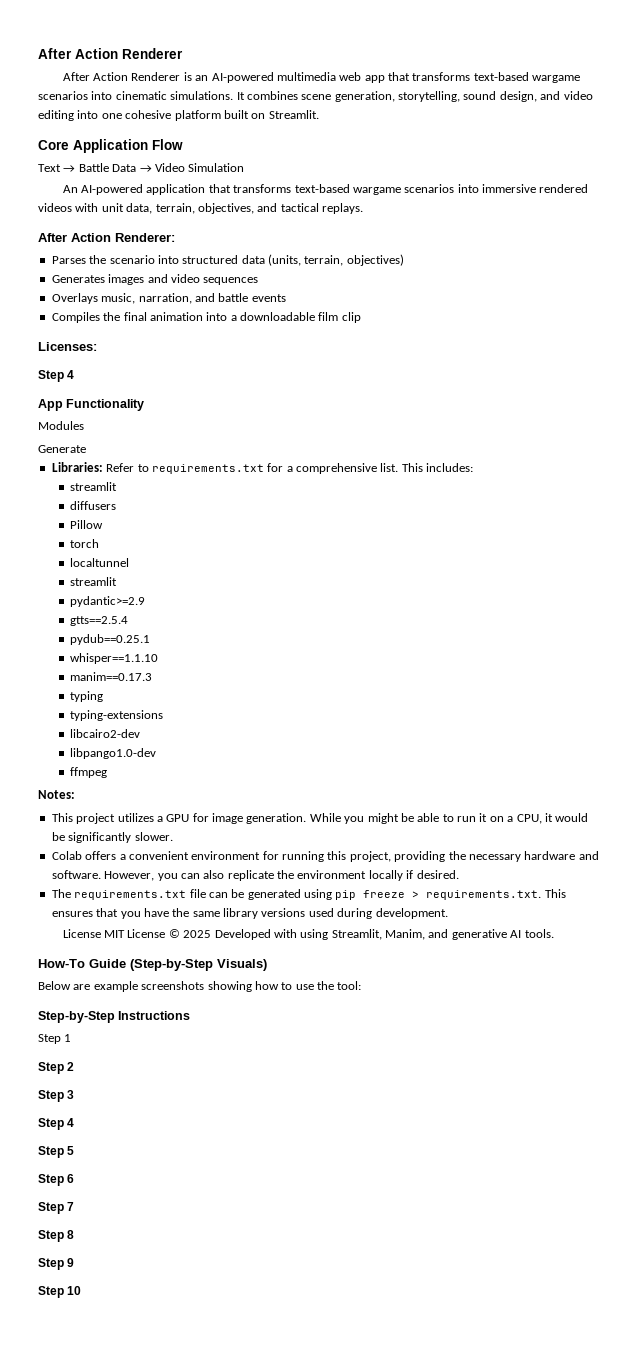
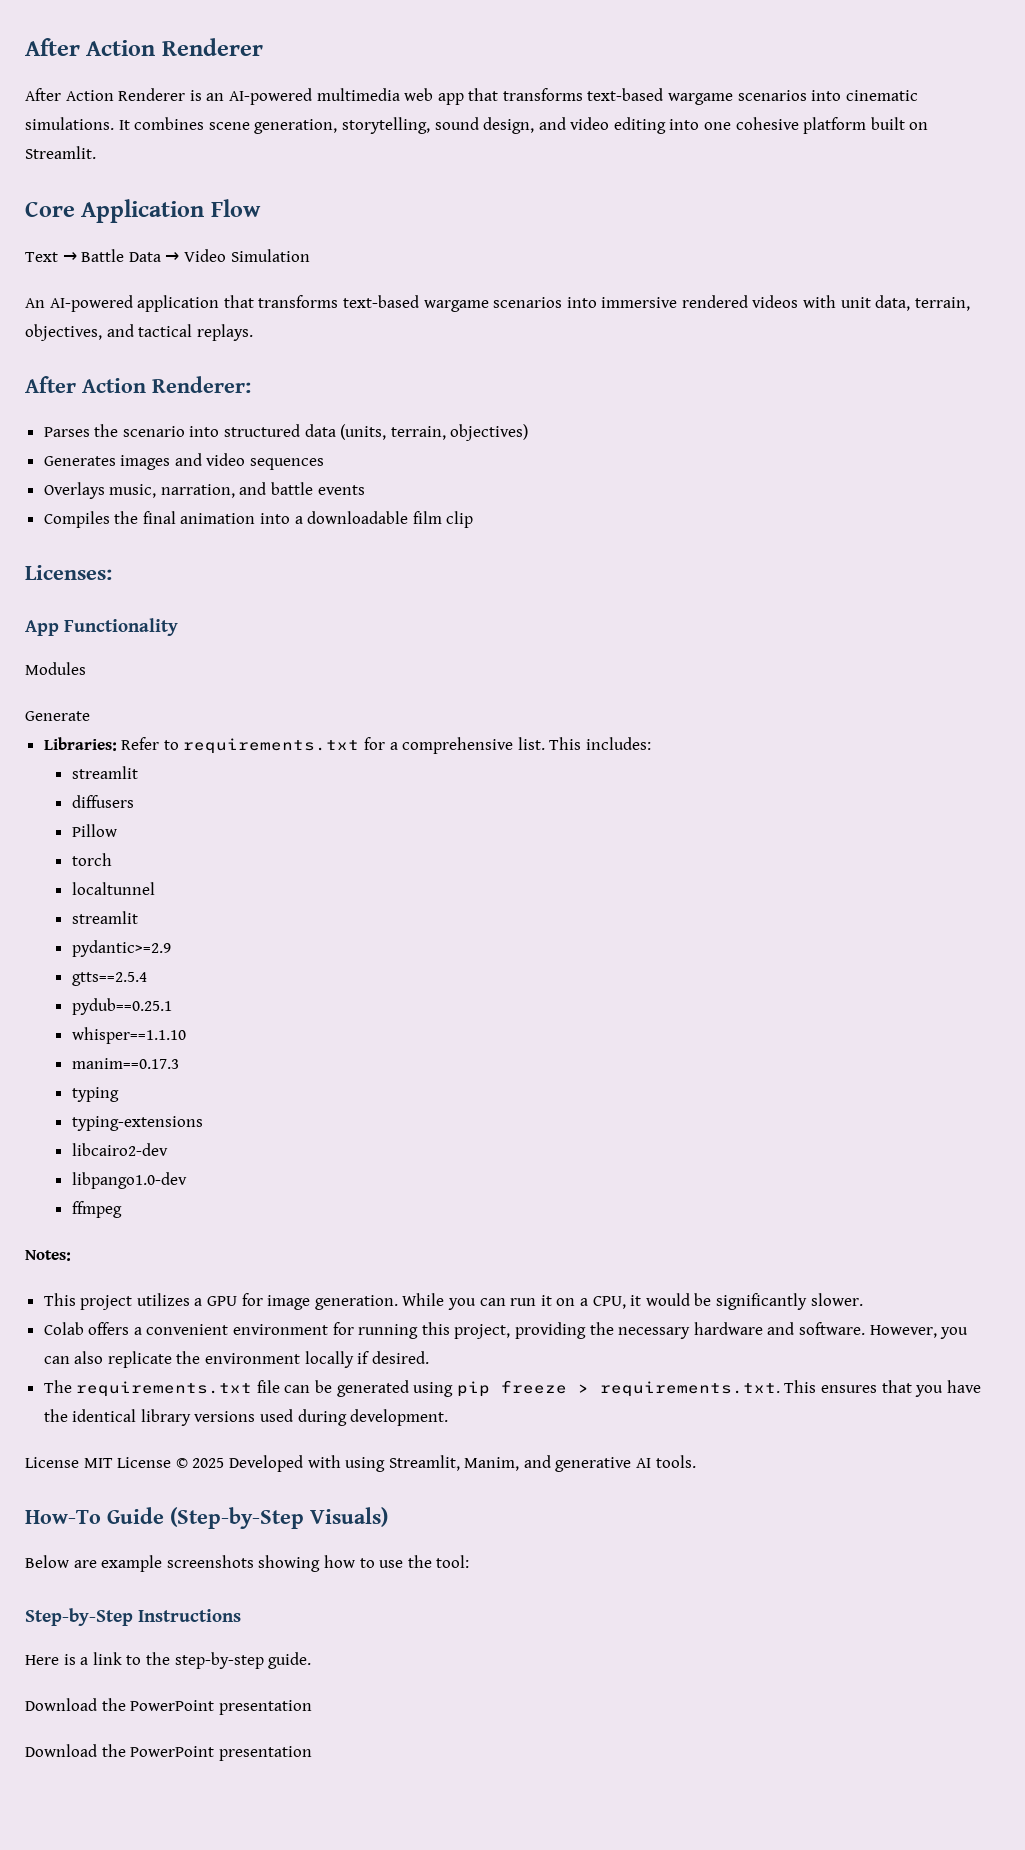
  Licenses:
- Step 4
- While you might be able to run it on a CPU, it would be significantly slower.
+ While you can run it on a CPU, it would be significantly slower.
- The requirements.txt file can be generated using pip freeze > requirements.txt. This ensures that you have the same library versions used during development.
+ The requirements.txt file can be generated using pip freeze > requirements.txt. This ensures that you have the identical library versions used during development.
- Step 1
- Step 2
- Step 3
- Step 4
- Step 5
- Step 6
- Step 7
- Step 8
- Step 9
- Step 10
+ Here is a link to the step-by-step guide.
+ Download the PowerPoint presentation
+ Download the PowerPoint presentation

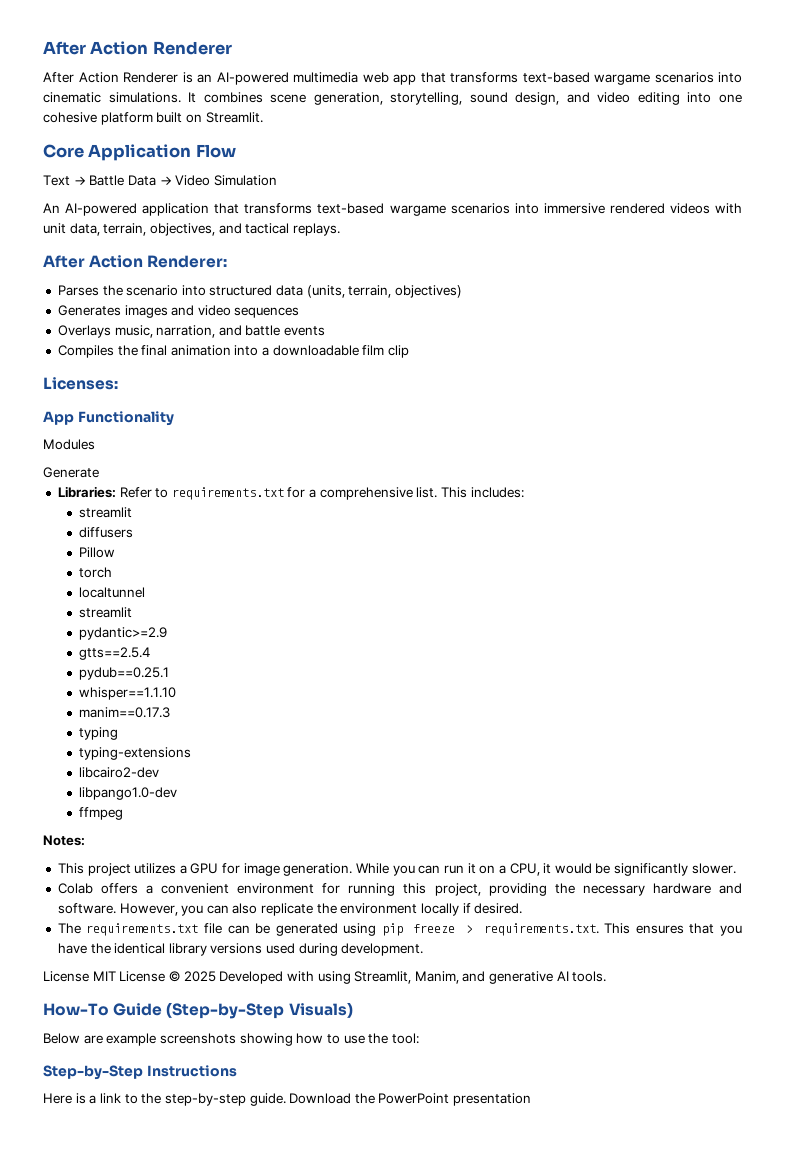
- Here is a link to the step-by-step guide.
- Download the PowerPoint presentation
- Download the PowerPoint presentation
+ Here is a link to the step-by-step guide. Download the PowerPoint presentation

